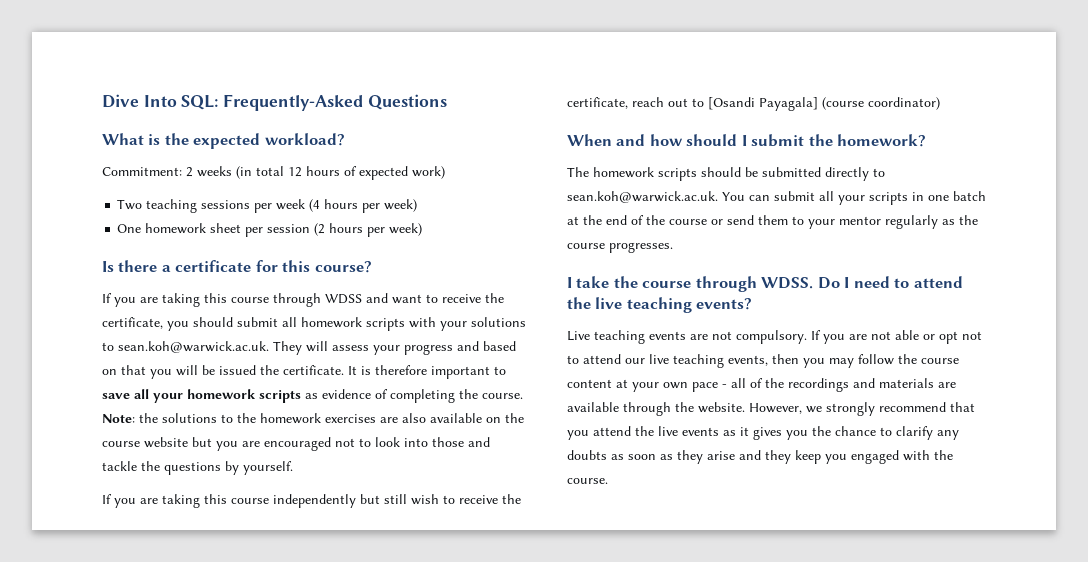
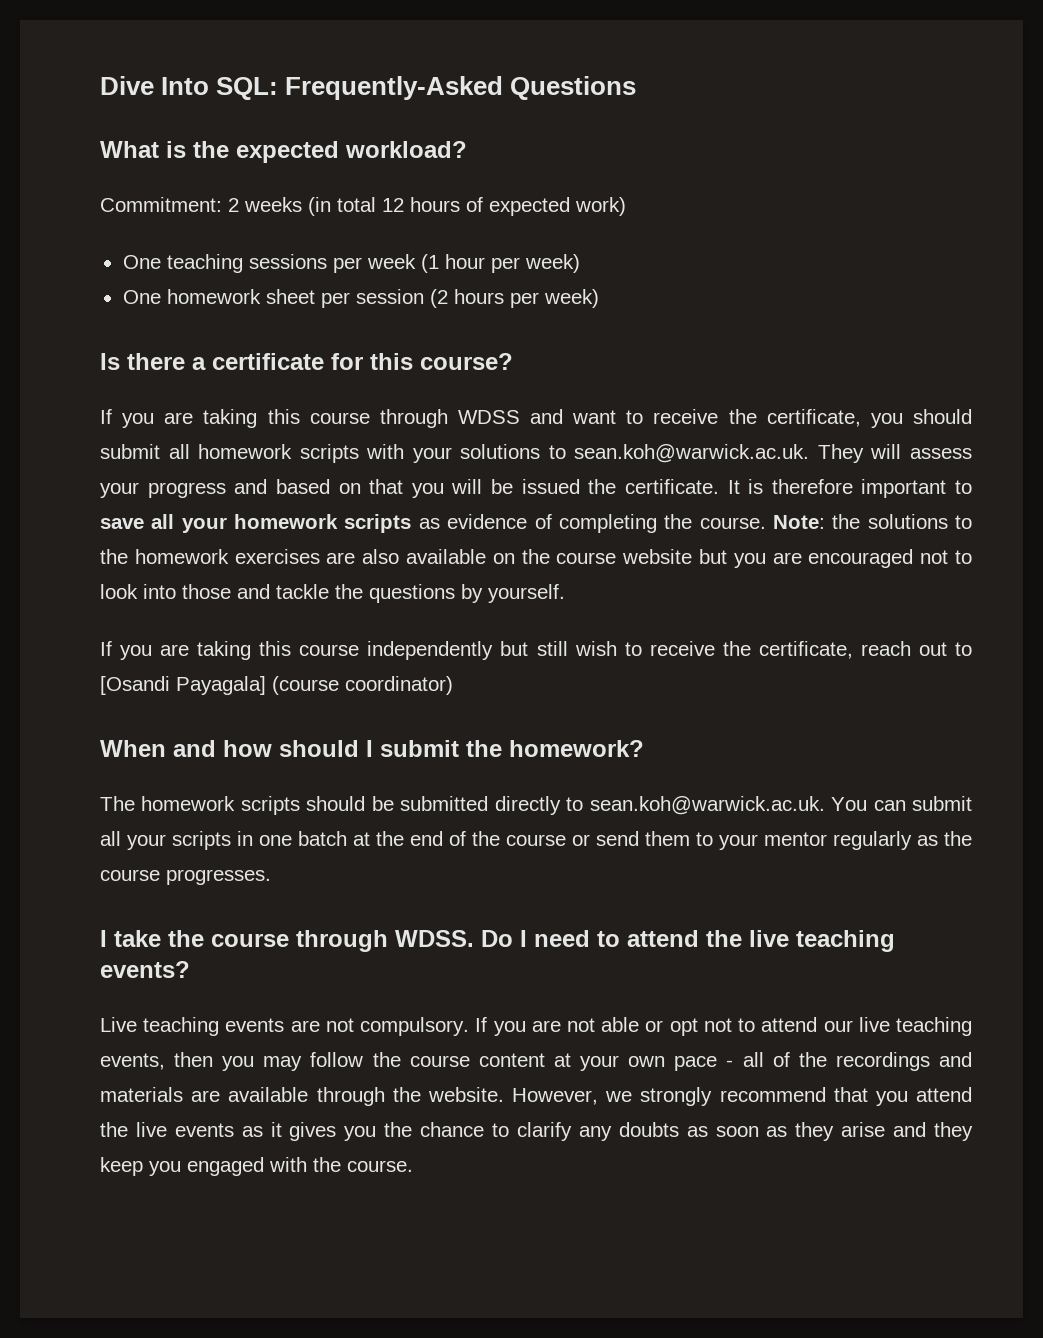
- Two teaching sessions per week (4 hours per week)
+ One teaching sessions per week (1 hour per week)

